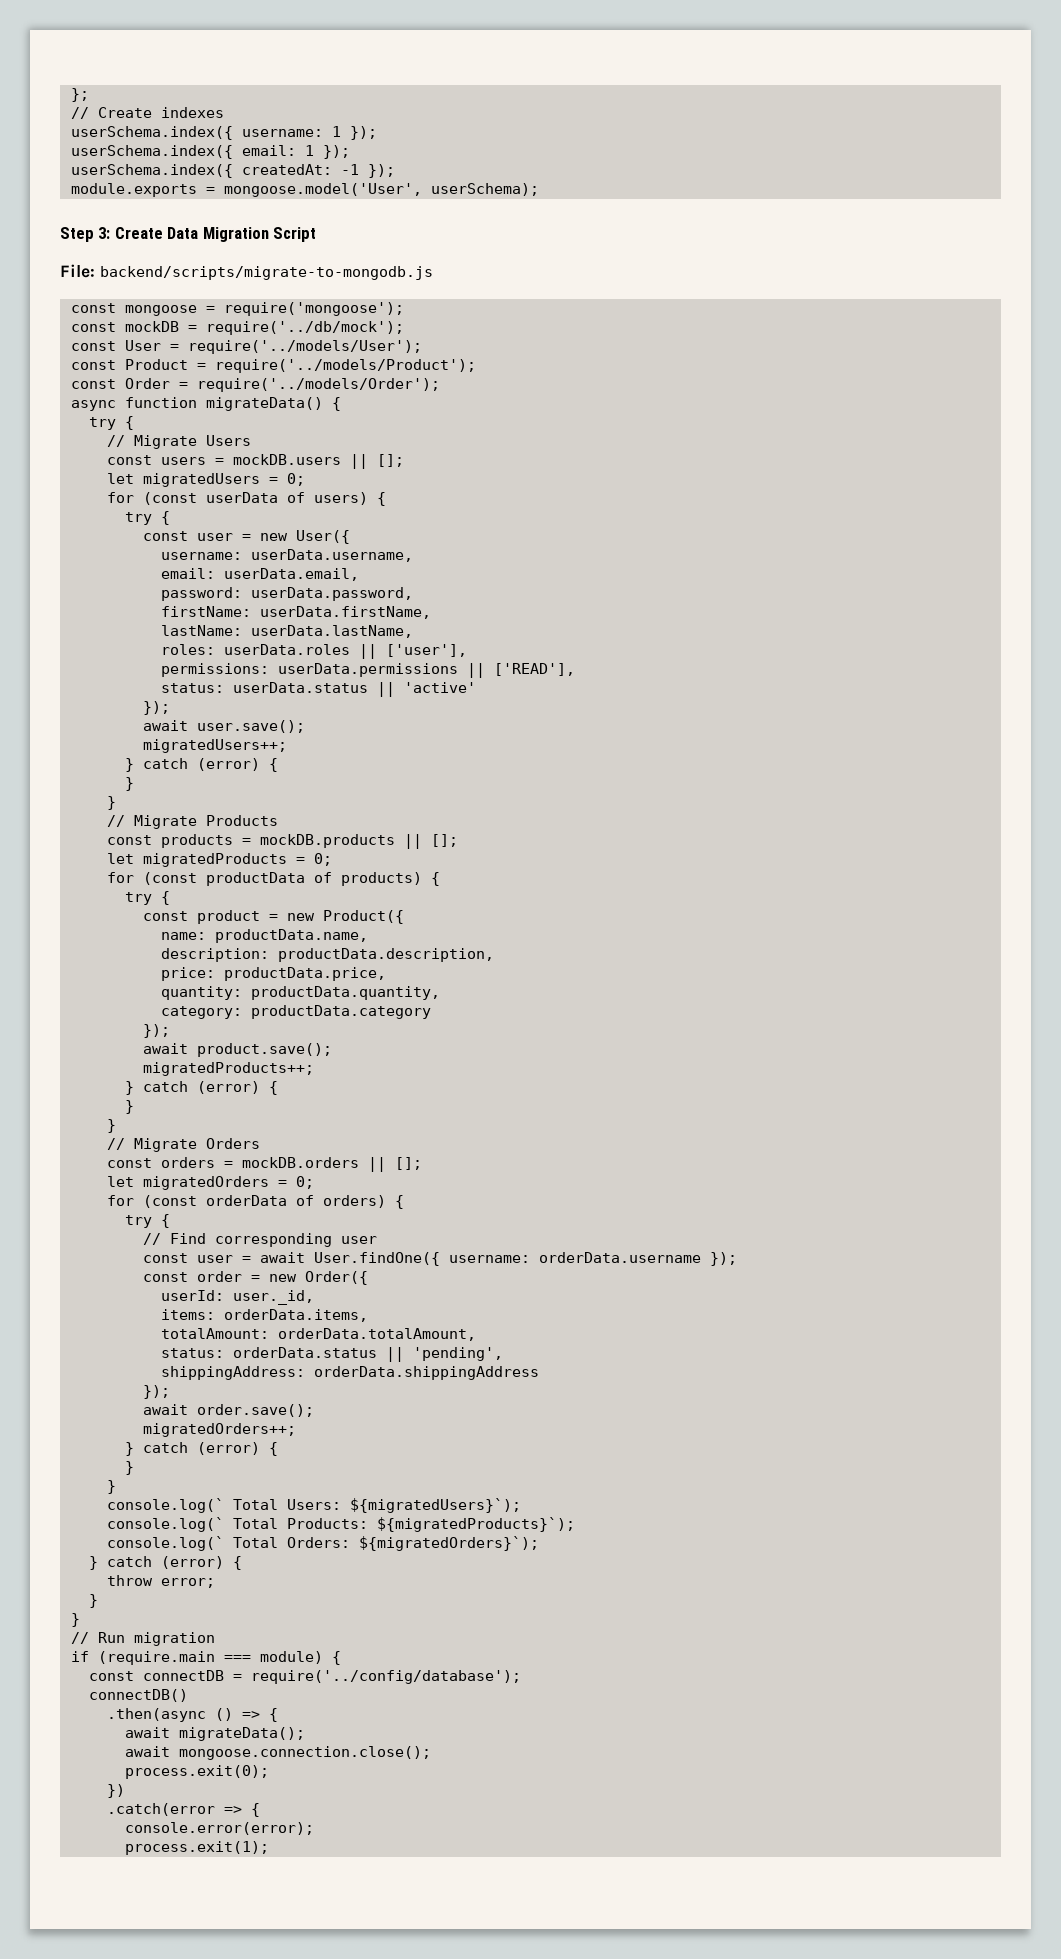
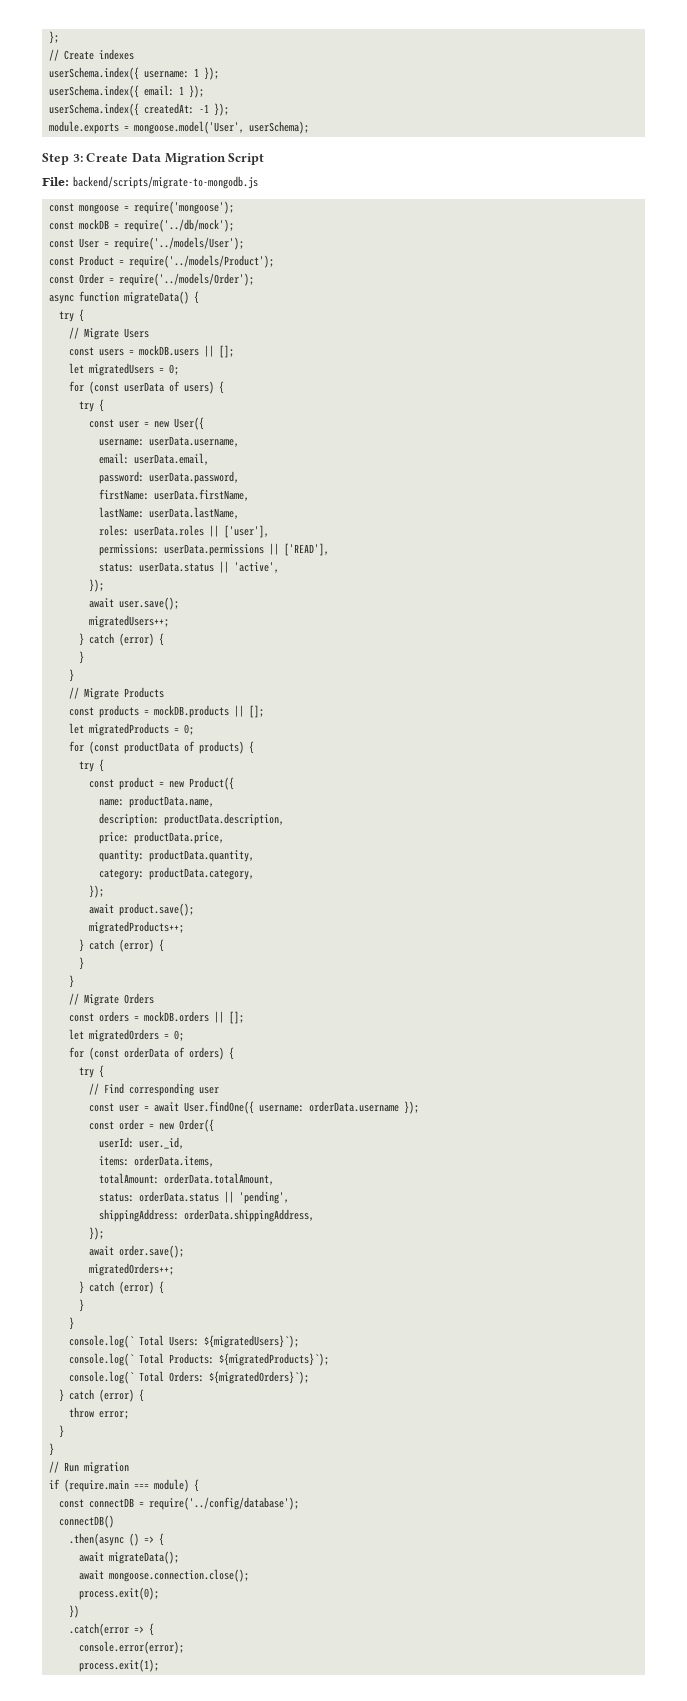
- status: userData.status || 'active'
+ status: userData.status || 'active',
- category: productData.category
+ category: productData.category,
- shippingAddress: orderData.shippingAddress
+ shippingAddress: orderData.shippingAddress,

